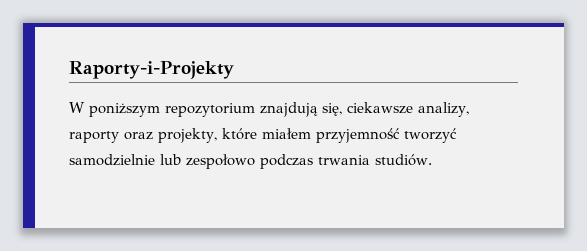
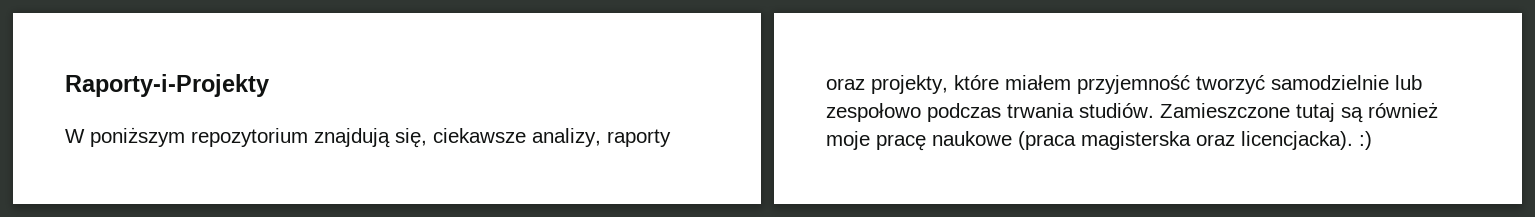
+ Zamieszczone tutaj są również moje pracę naukowe (praca magisterska oraz licencjacka). :)

